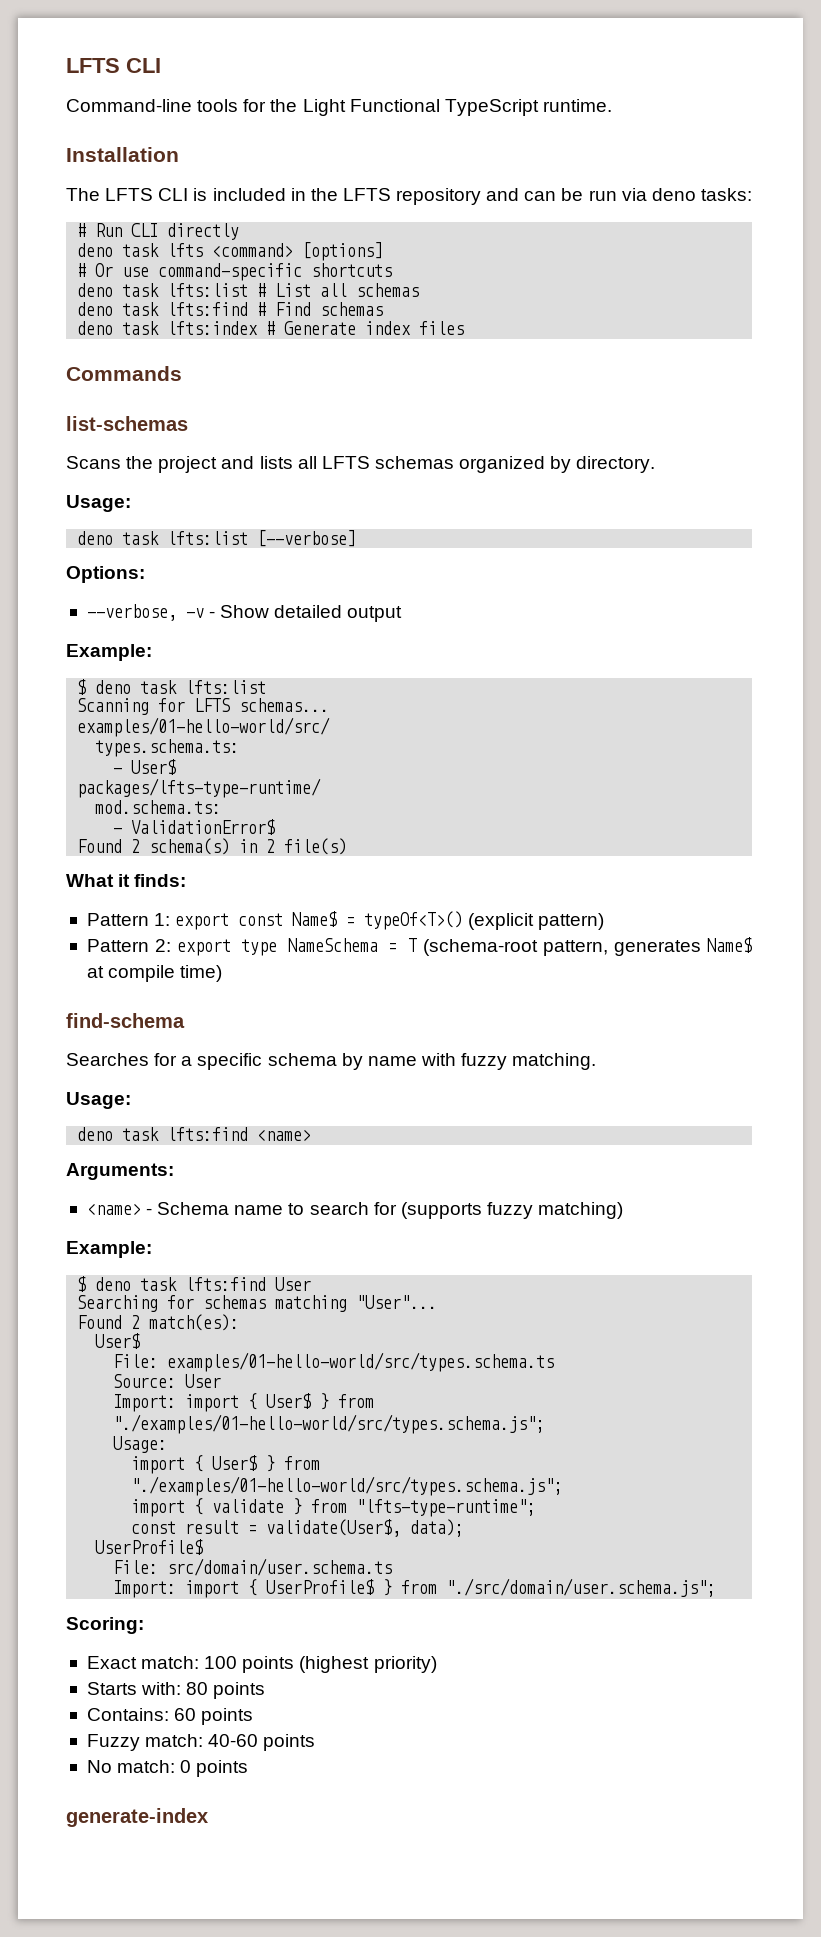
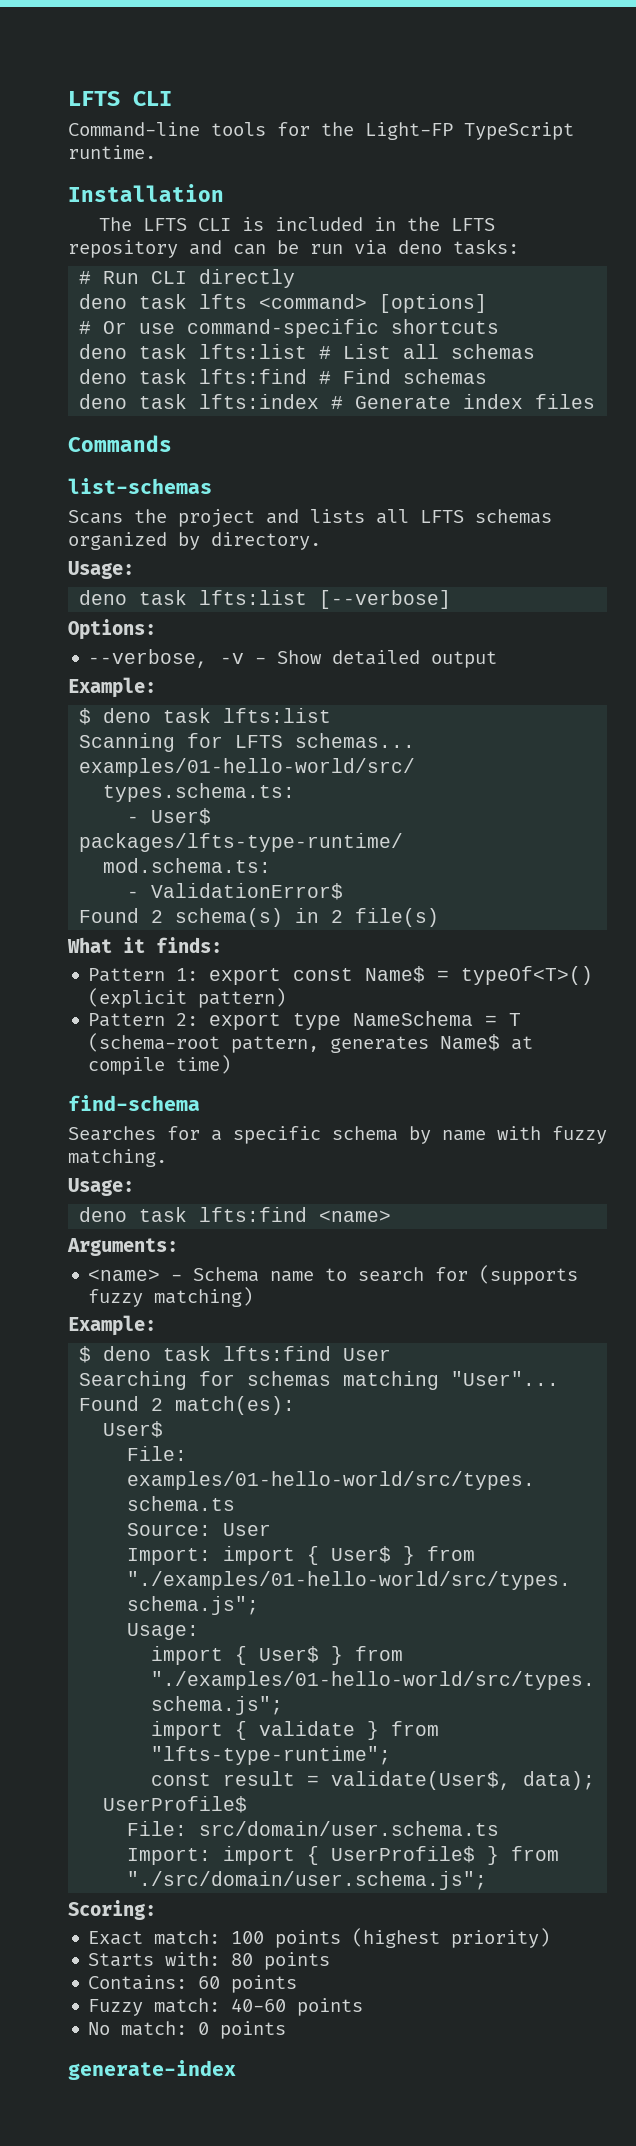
- Command-line tools for the Light Functional TypeScript runtime.
+ Command-line tools for the Light-FP TypeScript runtime.

